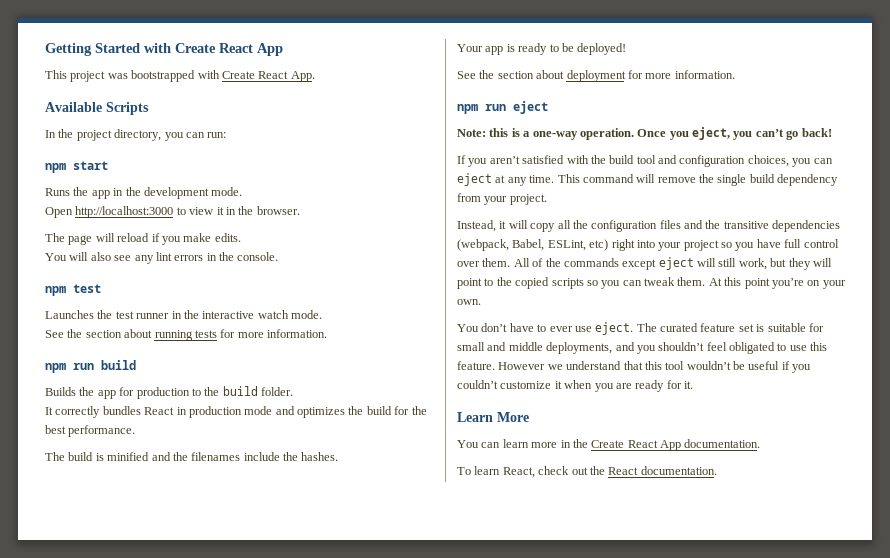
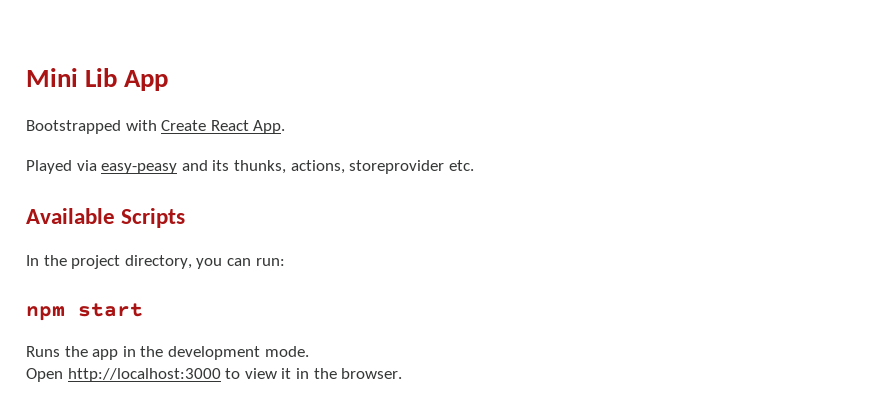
- Getting Started with Create React App
- This project was bootstrapped with Create React App.
+ Mini Lib App
+ Bootstrapped with Create React App.
+ Played via easy-peasy and its thunks, actions, storeprovider etc.
- The page will reload if you make edits.
- You will also see any lint errors in the console.
- npm test
- Launches the test runner in the interactive watch mode.
- See the section about running tests for more information.
- npm run build
- Builds the app for production to the build folder.
- It correctly bundles React in production mode and optimizes the build for the best performance.
- The build is minified and the filenames include the hashes.
- Your app is ready to be deployed!
- See the section about deployment for more information.
- npm run eject
- Note: this is a one-way operation. Once you eject, you can’t go back!
- If you aren’t satisfied with the build tool and configuration choices, you can eject at any time. This command will remove the single build dependency from your project.
- Instead, it will copy all the configuration files and the transitive dependencies (webpack, Babel, ESLint, etc) right into your project so you have full control over them. All of the commands except eject will still work, but they will point to the copied scripts so you can tweak them. At this point you’re on your own.
- You don’t have to ever use eject. The curated feature set is suitable for small and middle deployments, and you shouldn’t feel obligated to use this feature. However we understand that this tool wouldn’t be useful if you couldn’t customize it when you are ready for it.
- Learn More
- You can learn more in the Create React App documentation.
- To learn React, check out the React documentation.

